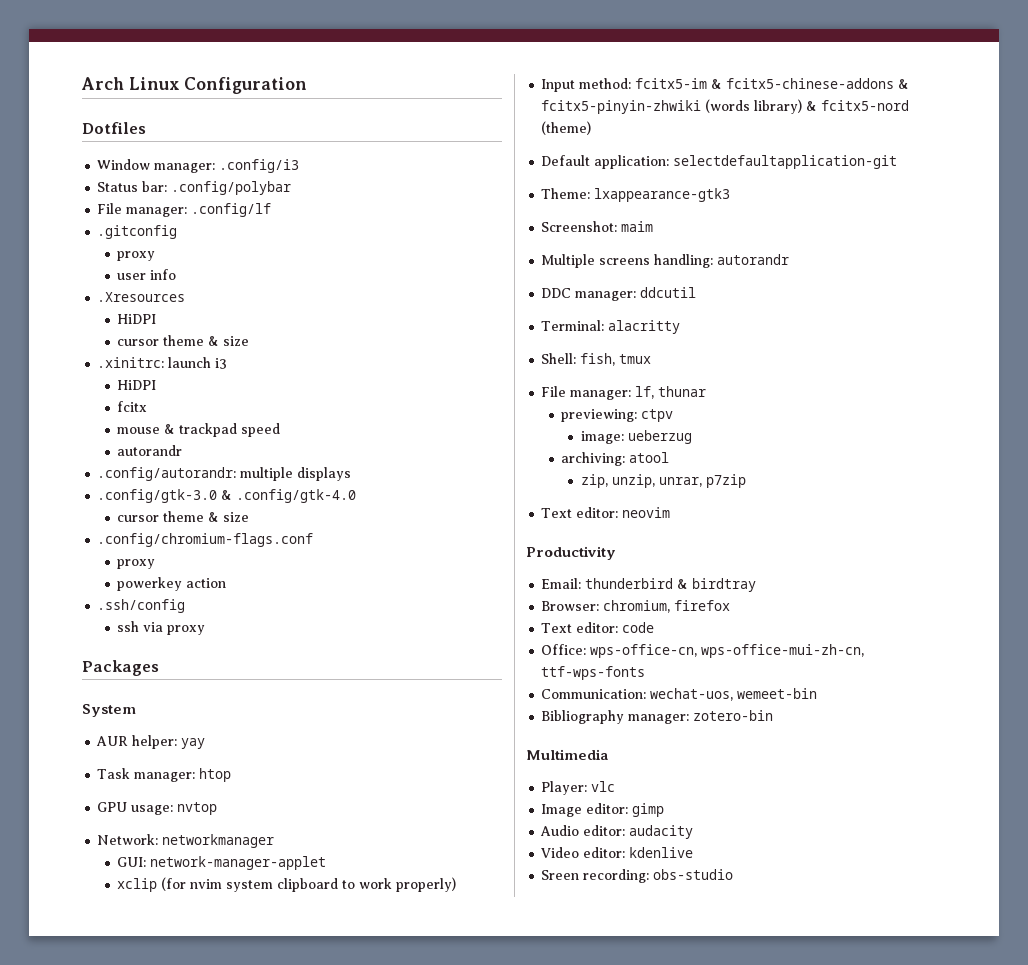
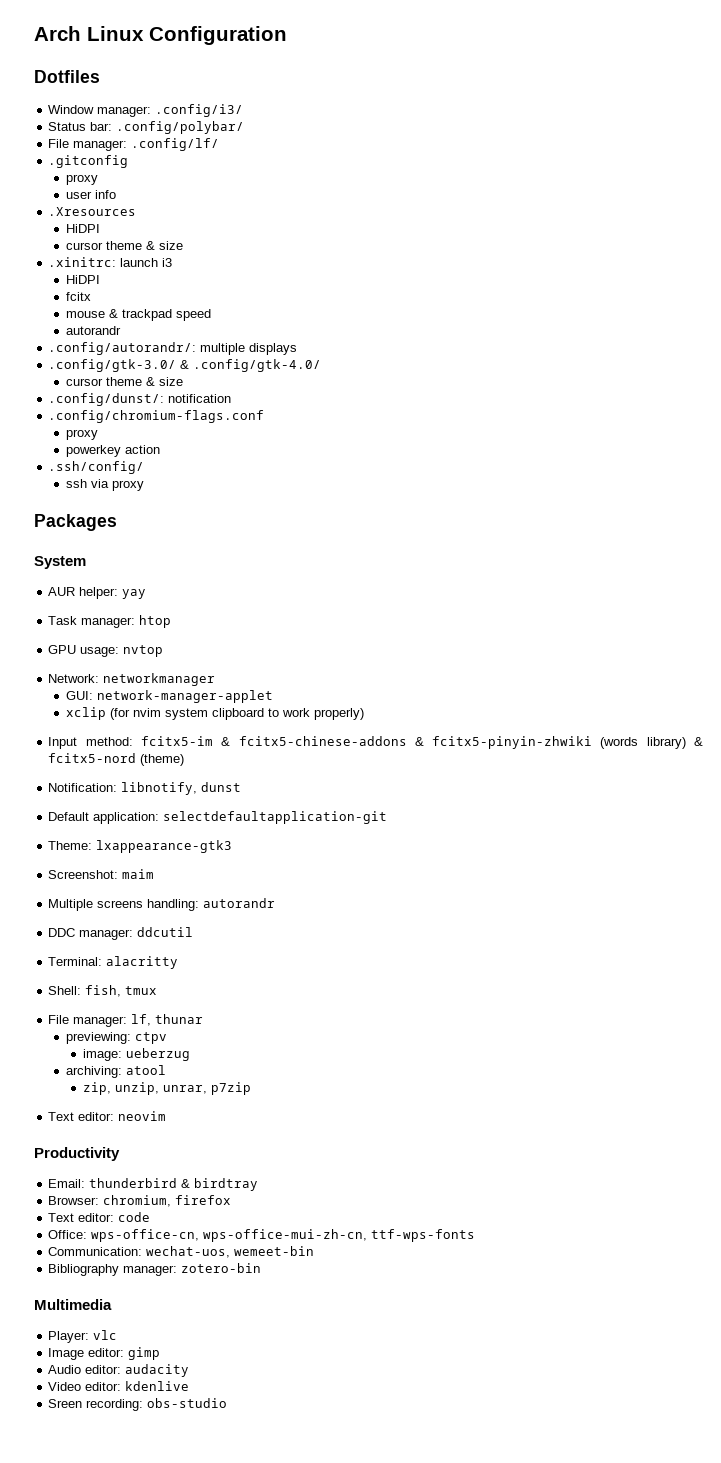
- Window manager: .config/i3
+ Window manager: .config/i3/
- Status bar: .config/polybar
- File manager: .config/lf
+ Status bar: .config/polybar/
+ File manager: .config/lf/
- .config/autorandr: multiple displays
+ .config/autorandr/: multiple displays
- .config/gtk-3.0 & .config/gtk-4.0
+ .config/gtk-3.0/ & .config/gtk-4.0/
  cursor theme & size
+ .config/dunst/: notification
- .ssh/config
+ .ssh/config/
+ Notification: libnotify, dunst

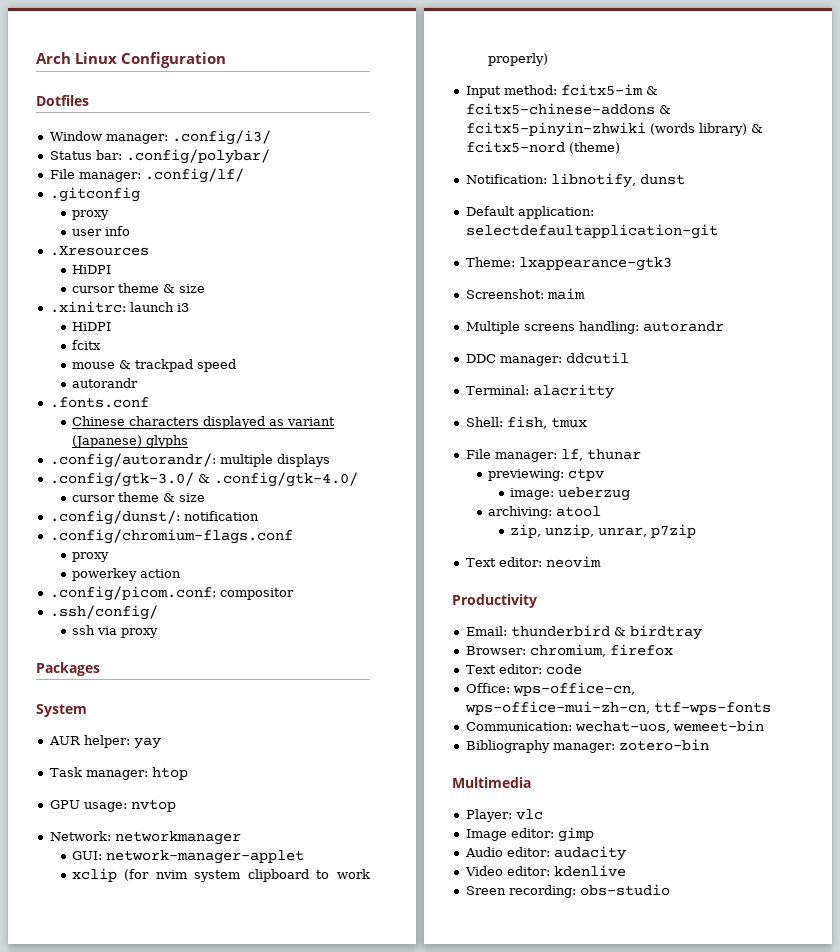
+ .fonts.conf
+ Chinese characters displayed as variant (Japanese) glyphs
+ .config/picom.conf: compositor

